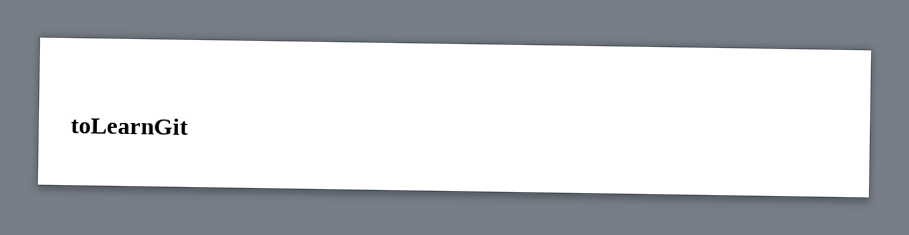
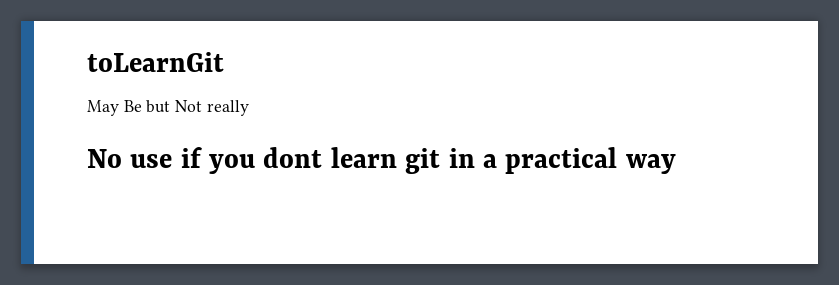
+ May Be but Not really
+ No use if you dont learn git in a practical way

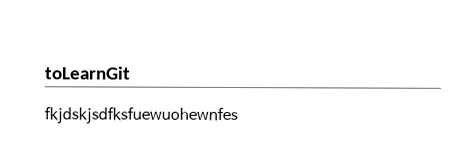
- May Be but Not really
- No use if you dont learn git in a practical way
+ fkjdskjsdfksfuewuohewnfes

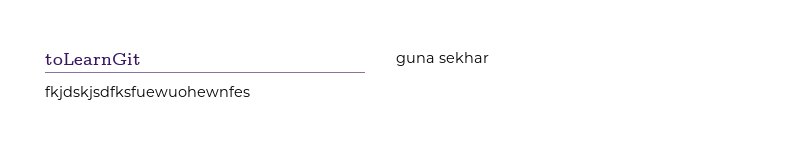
+ guna sekhar

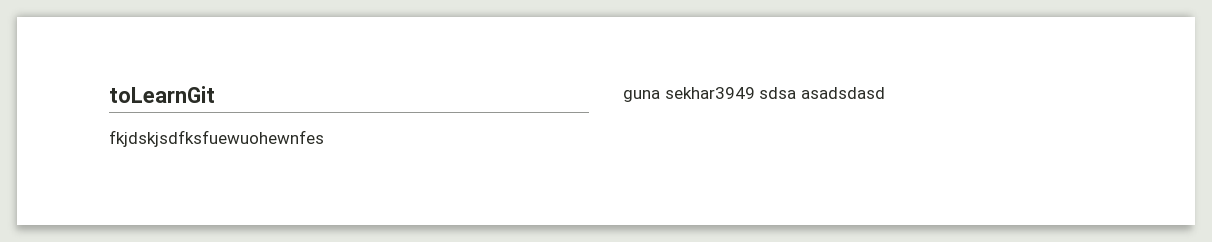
- guna sekhar
+ guna sekhar3949 sdsa asadsdasd

